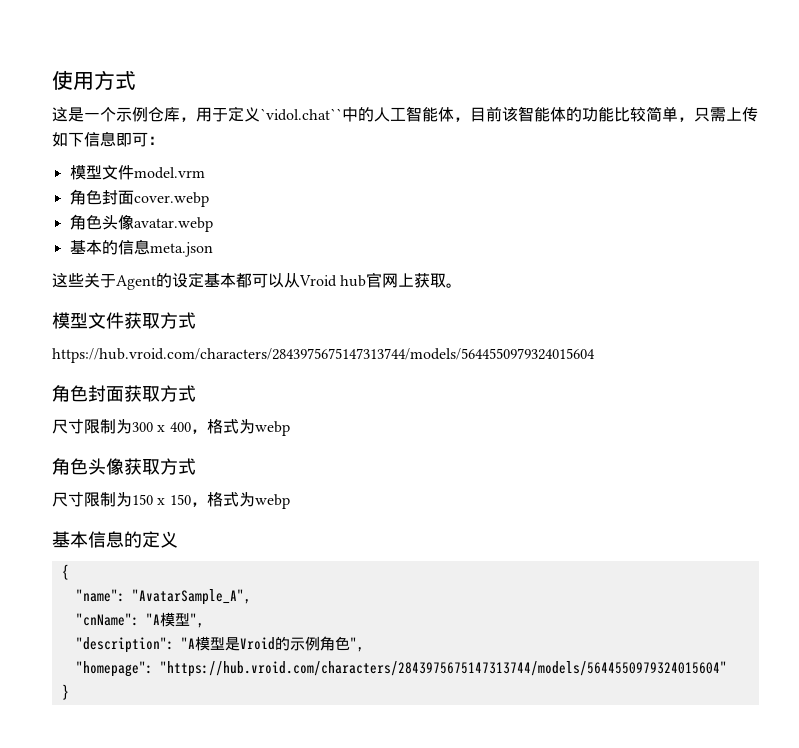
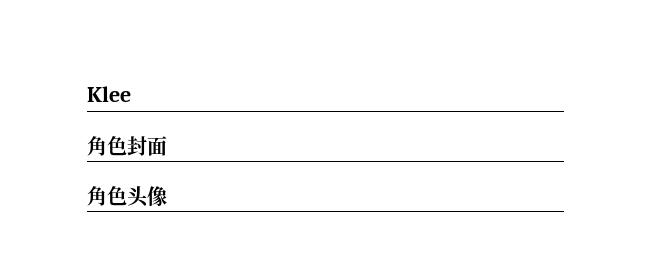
- 使用方式
- 这是一个示例仓库，用于定义`vidol.chat``中的人工智能体，目前该智能体的功能比较简单，只需上传如下信息即可：
- 模型文件model.vrm
- 角色封面cover.webp
- 角色头像avatar.webp
- 基本的信息meta.json
- 这些关于Agent的设定基本都可以从Vroid hub官网上获取。
- 模型文件获取方式
- https://hub.vroid.com/characters/2843975675147313744/models/5644550979324015604
- 角色封面获取方式
- 尺寸限制为300 x 400，格式为webp
- 角色头像获取方式
- 尺寸限制为150 x 150，格式为webp
- 基本信息的定义
- {
- "name": "AvatarSample_A",
- "cnName": "A模型",
- "description": "A模型是Vroid的示例角色",
- "homepage": "https://hub.vroid.com/characters/2843975675147313744/models/5644550979324015604"
- }
+ Klee
+ 角色封面
+ 角色头像

